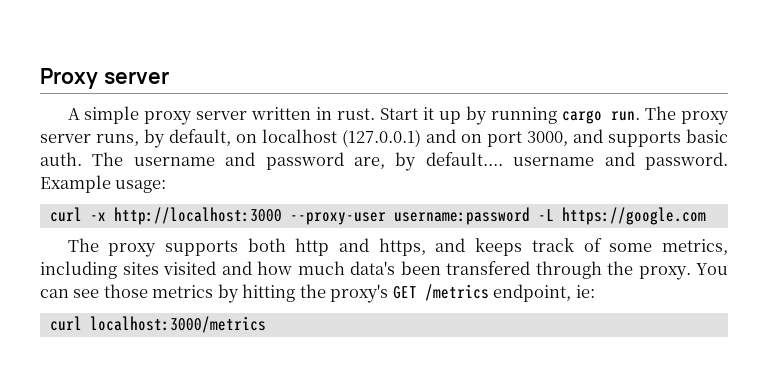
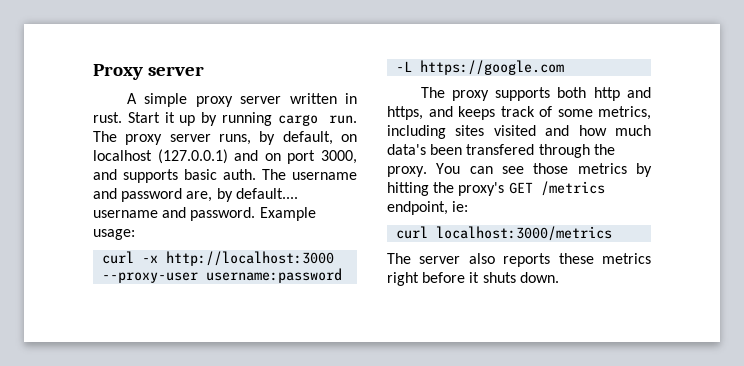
+ The server also reports these metrics right before it shuts down.

